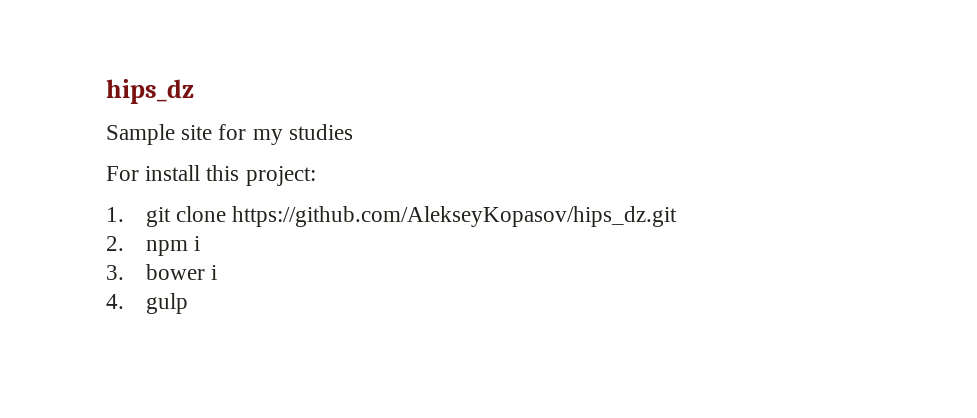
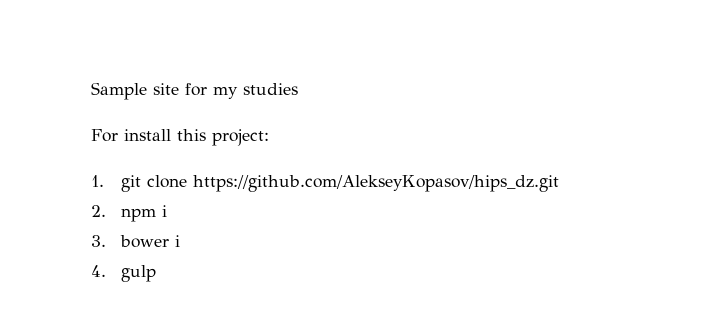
- hips_dz

